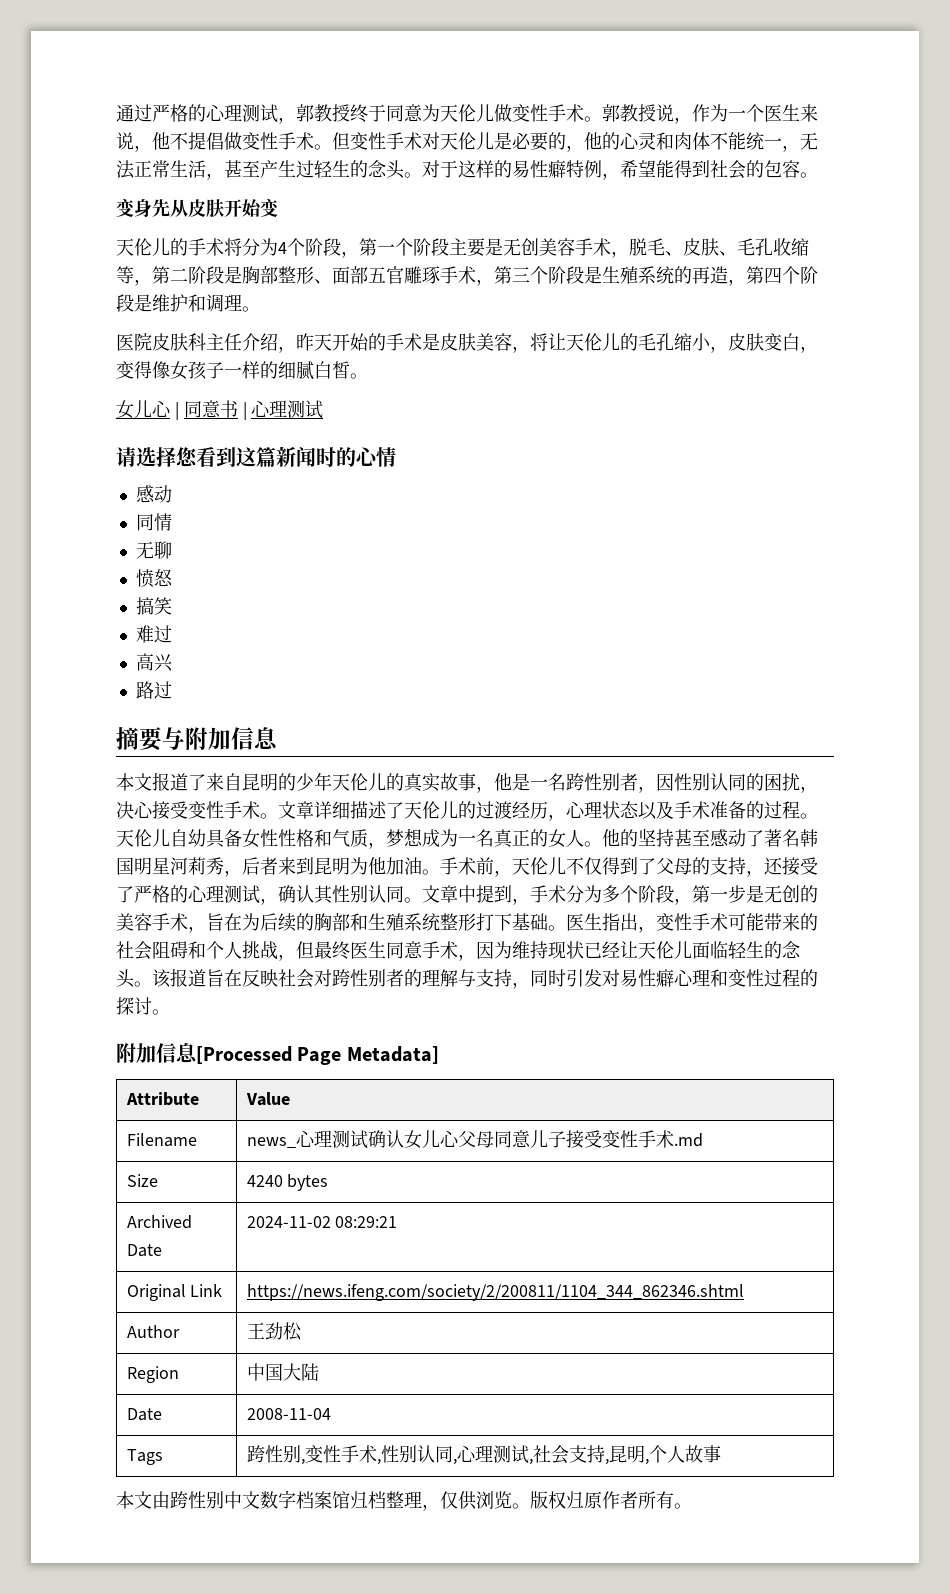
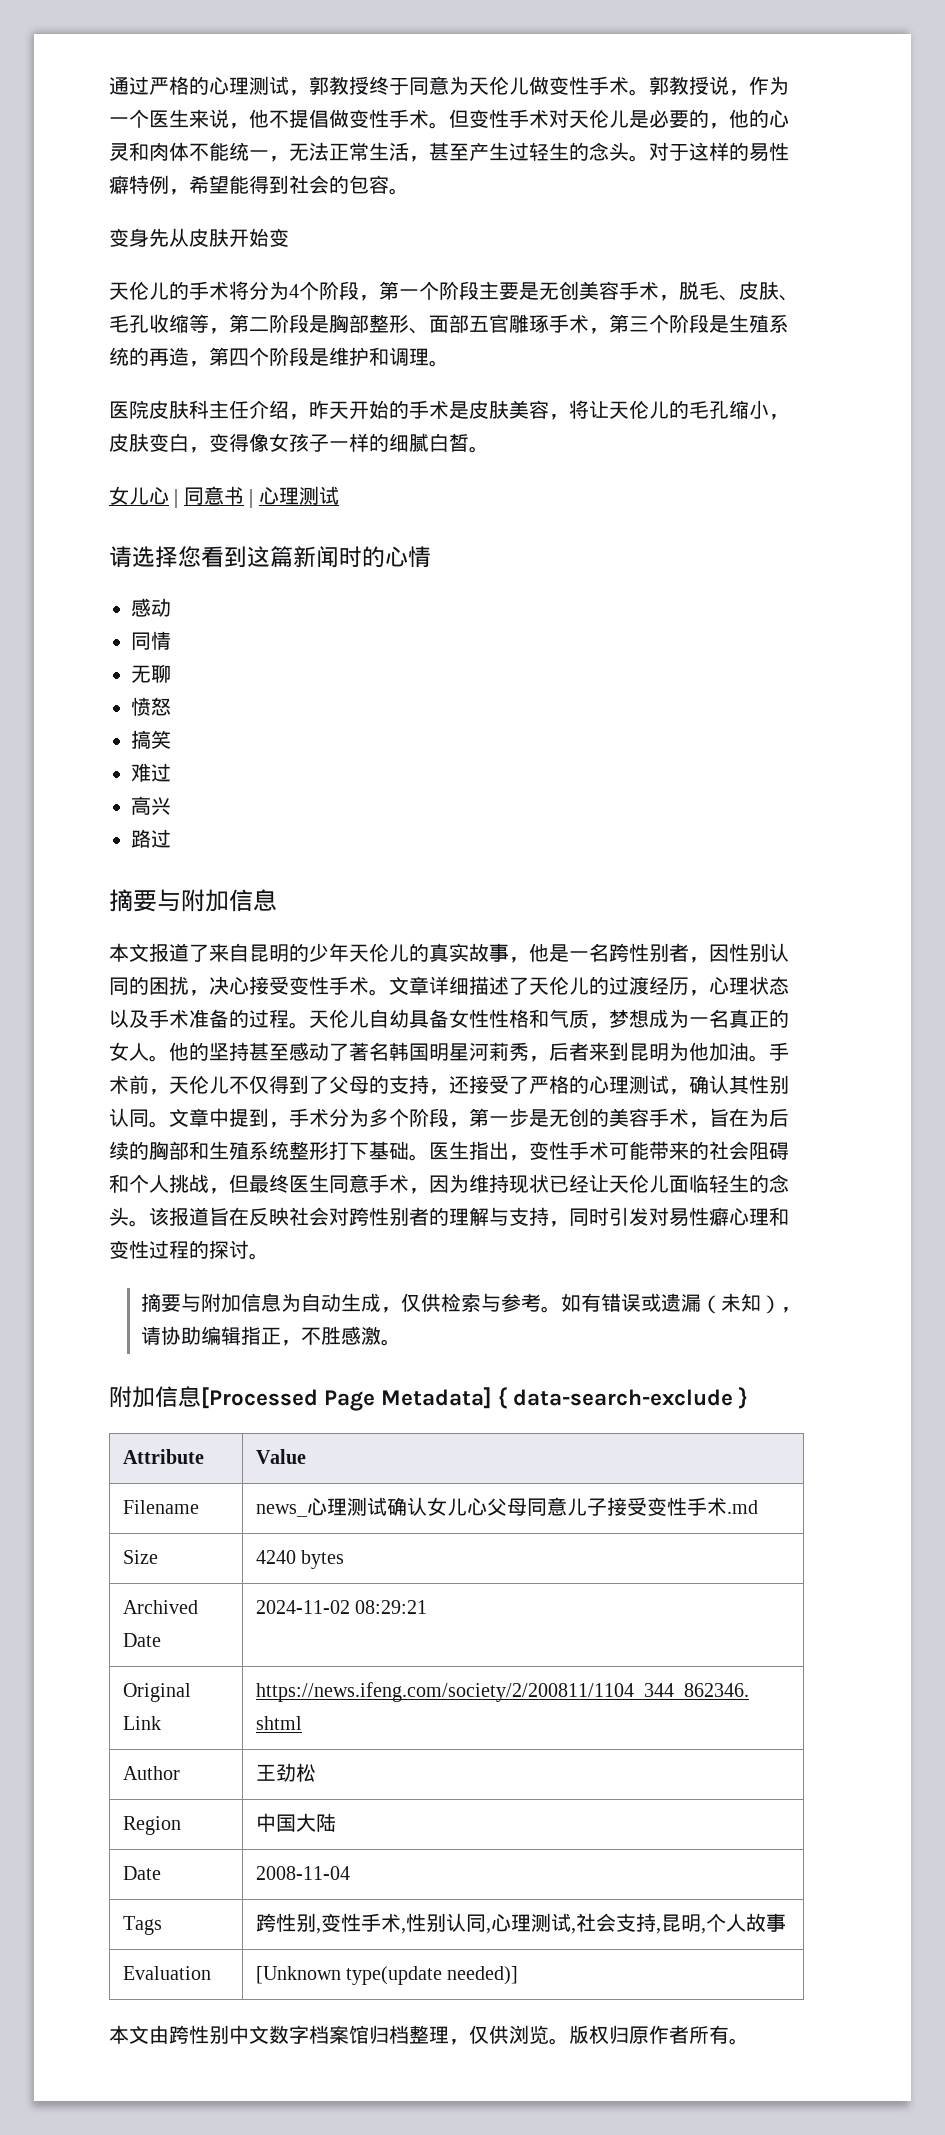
+ 摘要与附加信息为自动生成，仅供检索与参考。如有错误或遗漏（未知），请协助编辑指正，不胜感激。
- 附加信息[Processed Page Metadata]
+ 附加信息[Processed Page Metadata] { data-search-exclude }
+ Evaluation | [Unknown type(update needed)]

